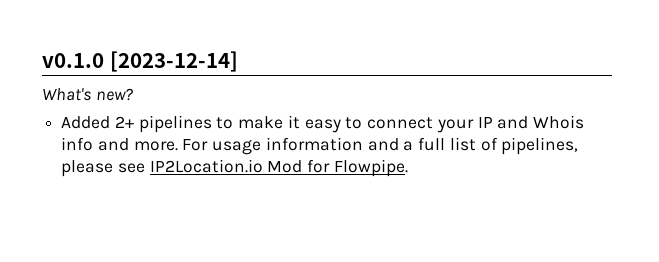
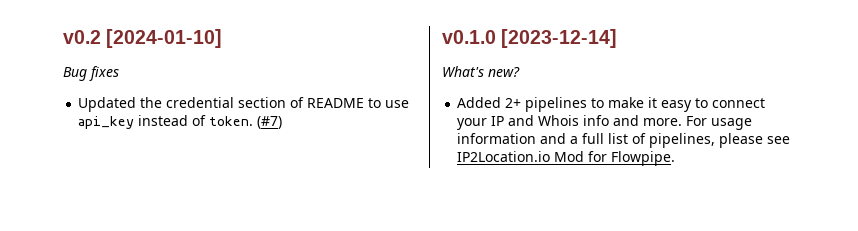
+ v0.2 [2024-01-10]
+ Bug fixes
+ Updated the credential section of README to use api_key instead of token. (#7)

